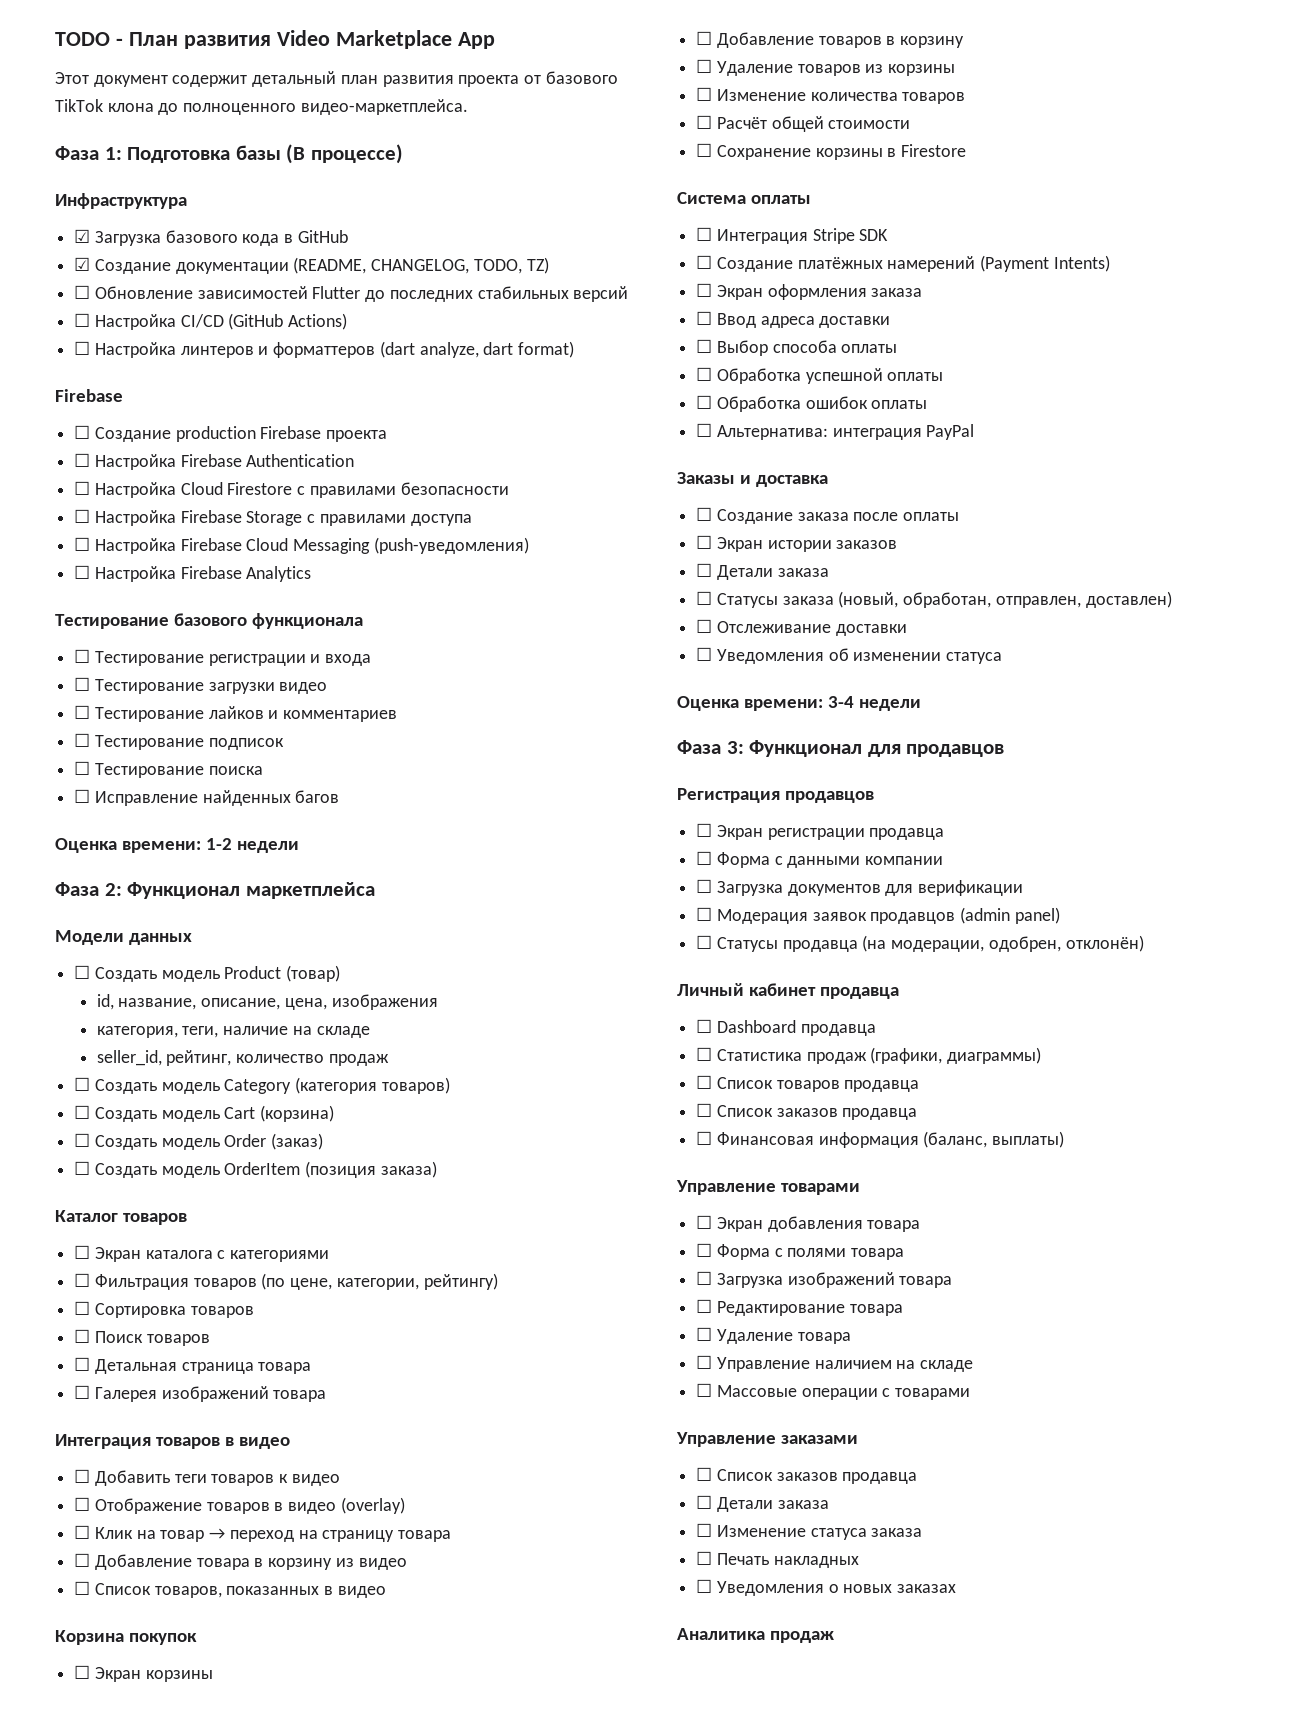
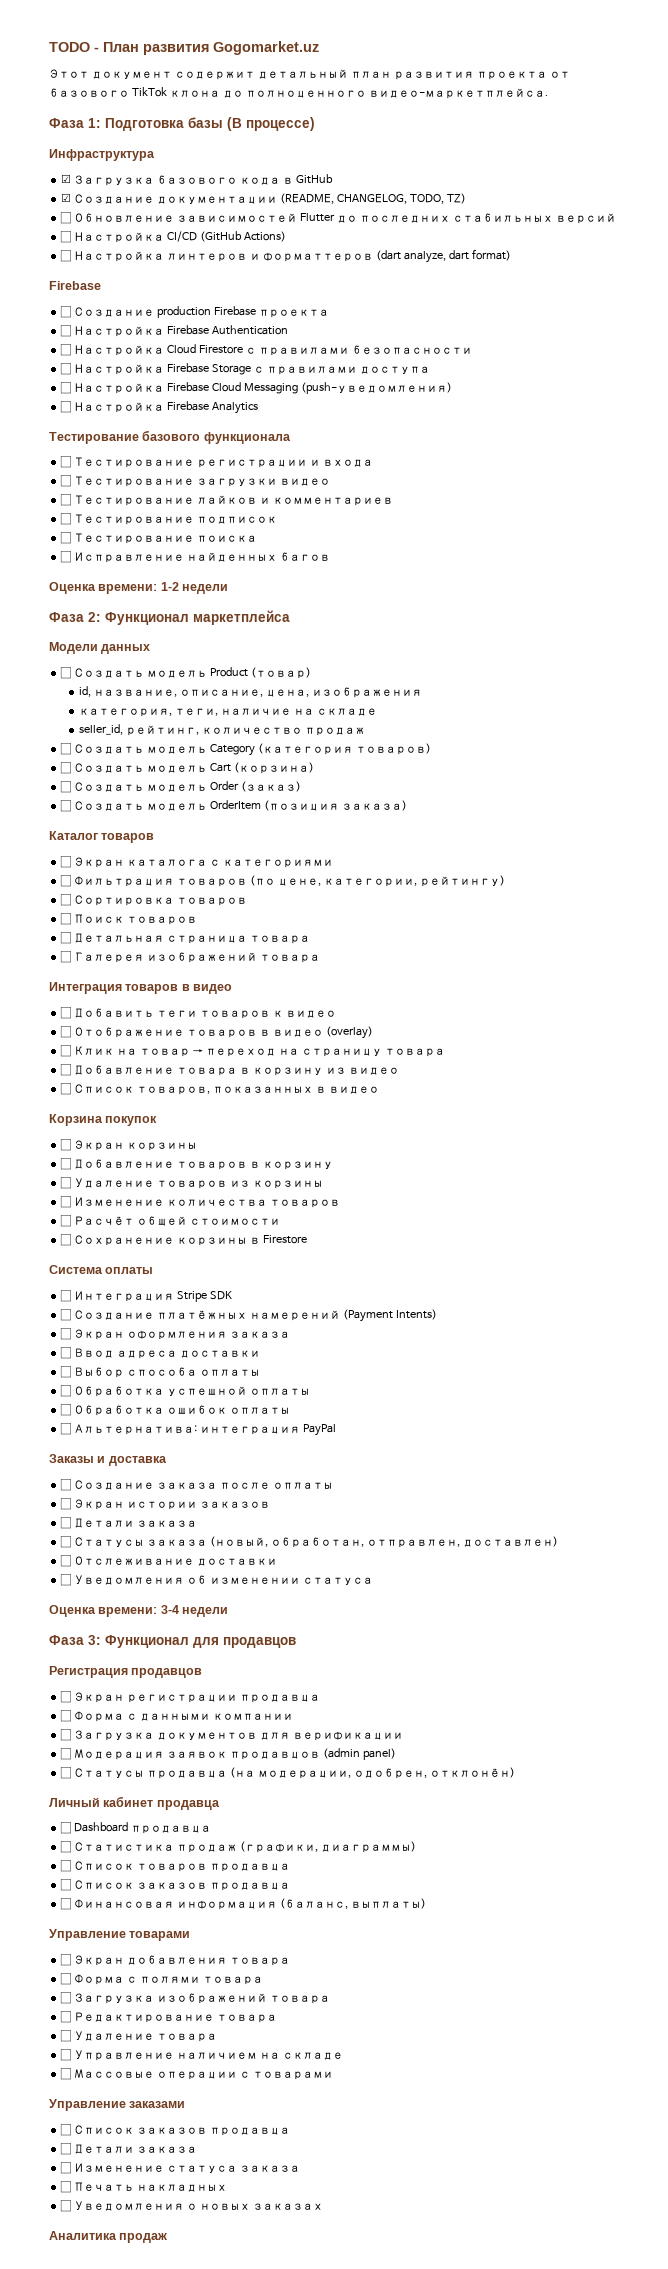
- TODO - План развития Video Marketplace App
+ TODO - План развития Gogomarket.uz

